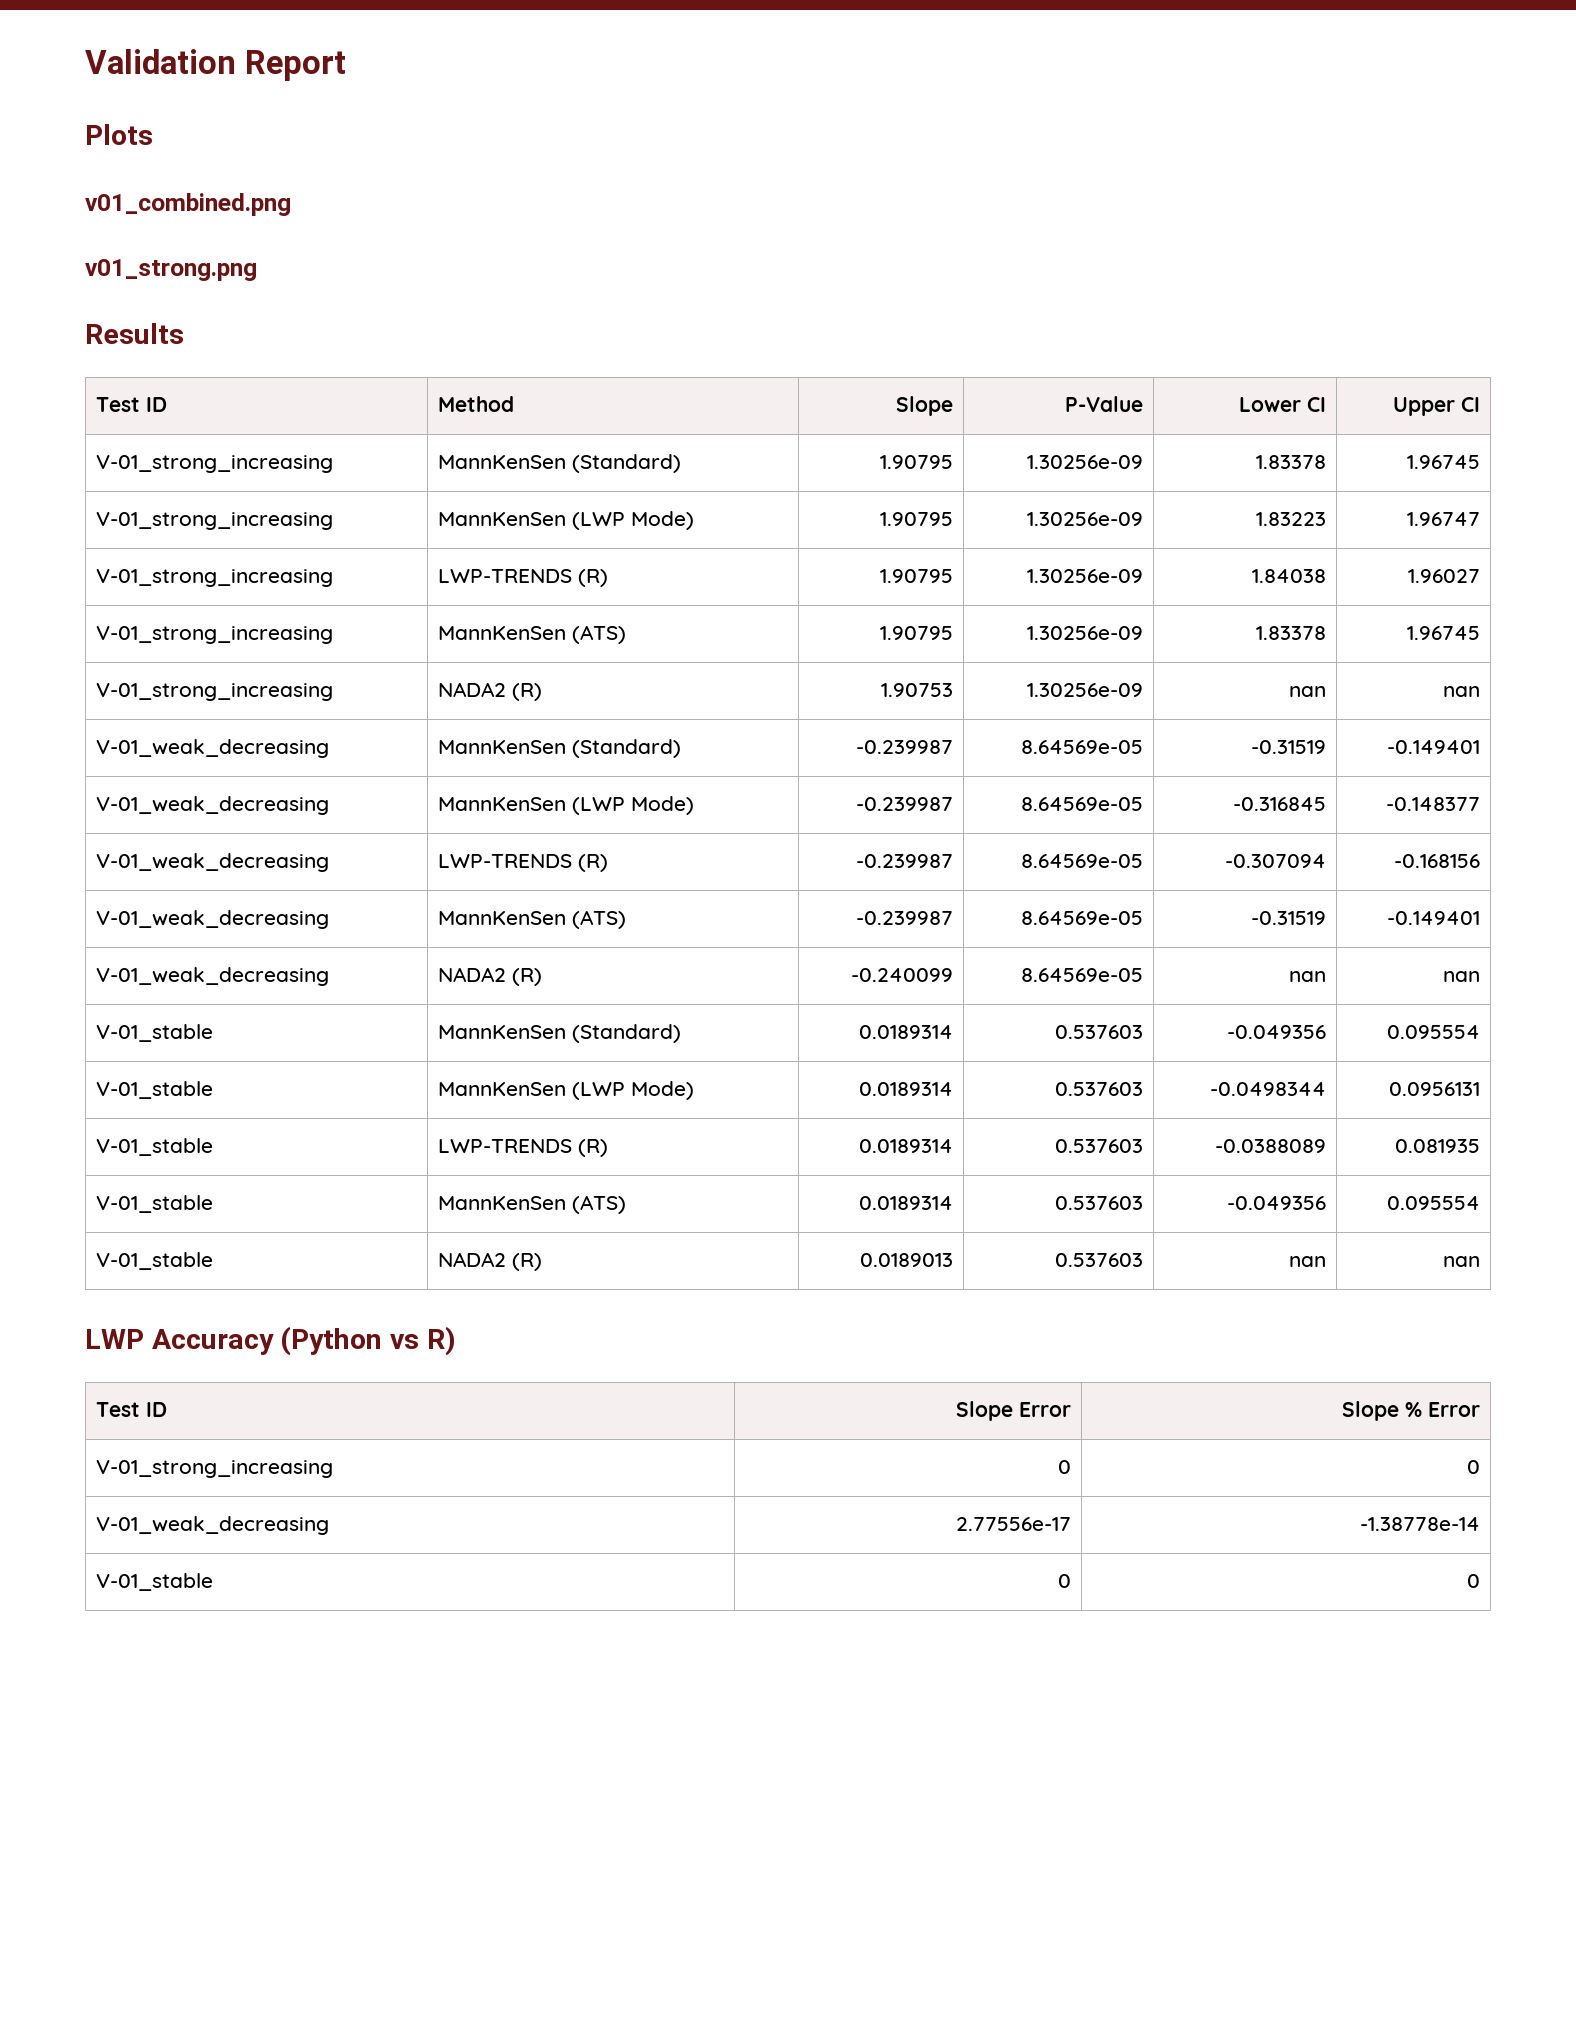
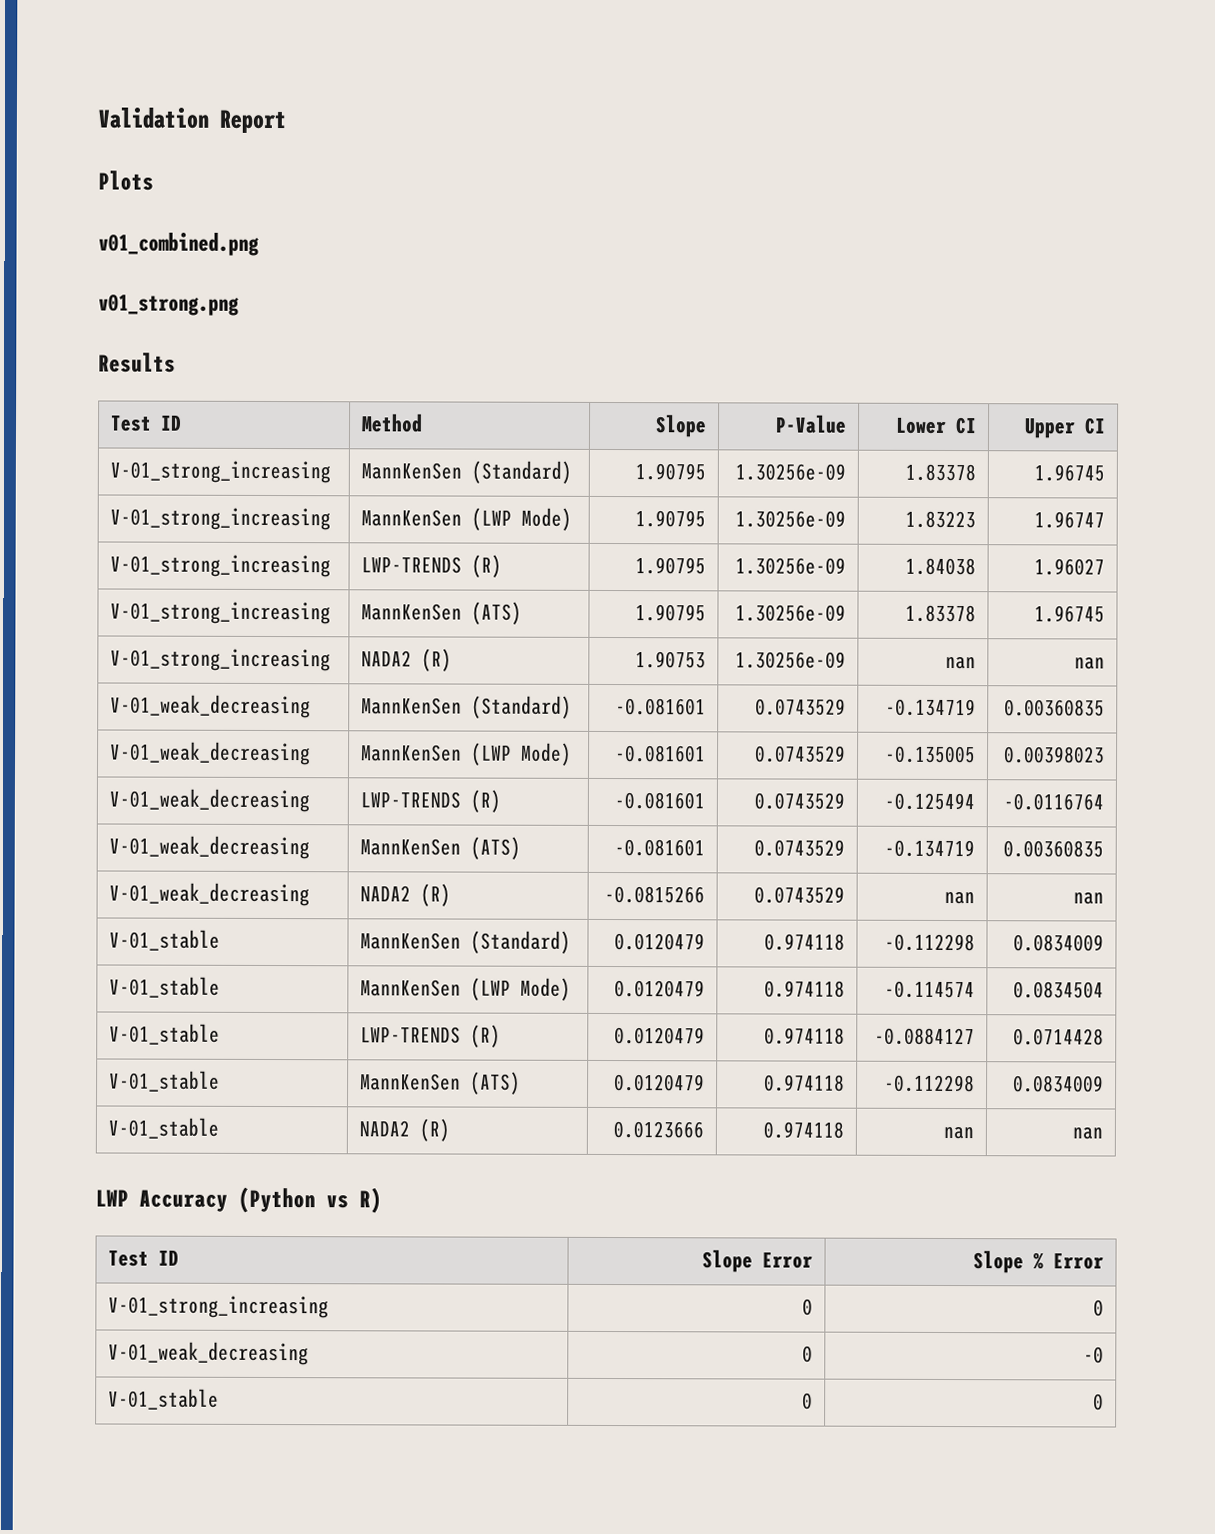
- V-01_weak_decreasing | MannKenSen (Standard) | -0.239987 | 8.64569e-05 | -0.31519 | -0.149401
+ V-01_weak_decreasing | MannKenSen (Standard) | -0.081601 | 0.0743529 | -0.134719 | 0.00360835
- V-01_weak_decreasing | MannKenSen (LWP Mode) | -0.239987 | 8.64569e-05 | -0.316845 | -0.148377
+ V-01_weak_decreasing | MannKenSen (LWP Mode) | -0.081601 | 0.0743529 | -0.135005 | 0.00398023
- V-01_weak_decreasing | LWP-TRENDS (R) | -0.239987 | 8.64569e-05 | -0.307094 | -0.168156
+ V-01_weak_decreasing | LWP-TRENDS (R) | -0.081601 | 0.0743529 | -0.125494 | -0.0116764
- V-01_weak_decreasing | MannKenSen (ATS) | -0.239987 | 8.64569e-05 | -0.31519 | -0.149401
+ V-01_weak_decreasing | MannKenSen (ATS) | -0.081601 | 0.0743529 | -0.134719 | 0.00360835
- V-01_weak_decreasing | NADA2 (R) | -0.240099 | 8.64569e-05 | nan | nan
+ V-01_weak_decreasing | NADA2 (R) | -0.0815266 | 0.0743529 | nan | nan
- V-01_stable | MannKenSen (Standard) | 0.0189314 | 0.537603 | -0.049356 | 0.095554
+ V-01_stable | MannKenSen (Standard) | 0.0120479 | 0.974118 | -0.112298 | 0.0834009
- V-01_stable | MannKenSen (LWP Mode) | 0.0189314 | 0.537603 | -0.0498344 | 0.0956131
+ V-01_stable | MannKenSen (LWP Mode) | 0.0120479 | 0.974118 | -0.114574 | 0.0834504
- V-01_stable | LWP-TRENDS (R) | 0.0189314 | 0.537603 | -0.0388089 | 0.081935
+ V-01_stable | LWP-TRENDS (R) | 0.0120479 | 0.974118 | -0.0884127 | 0.0714428
- V-01_stable | MannKenSen (ATS) | 0.0189314 | 0.537603 | -0.049356 | 0.095554
+ V-01_stable | MannKenSen (ATS) | 0.0120479 | 0.974118 | -0.112298 | 0.0834009
- V-01_stable | NADA2 (R) | 0.0189013 | 0.537603 | nan | nan
+ V-01_stable | NADA2 (R) | 0.0123666 | 0.974118 | nan | nan
- V-01_weak_decreasing | 2.77556e-17 | -1.38778e-14
+ V-01_weak_decreasing | 0 | -0

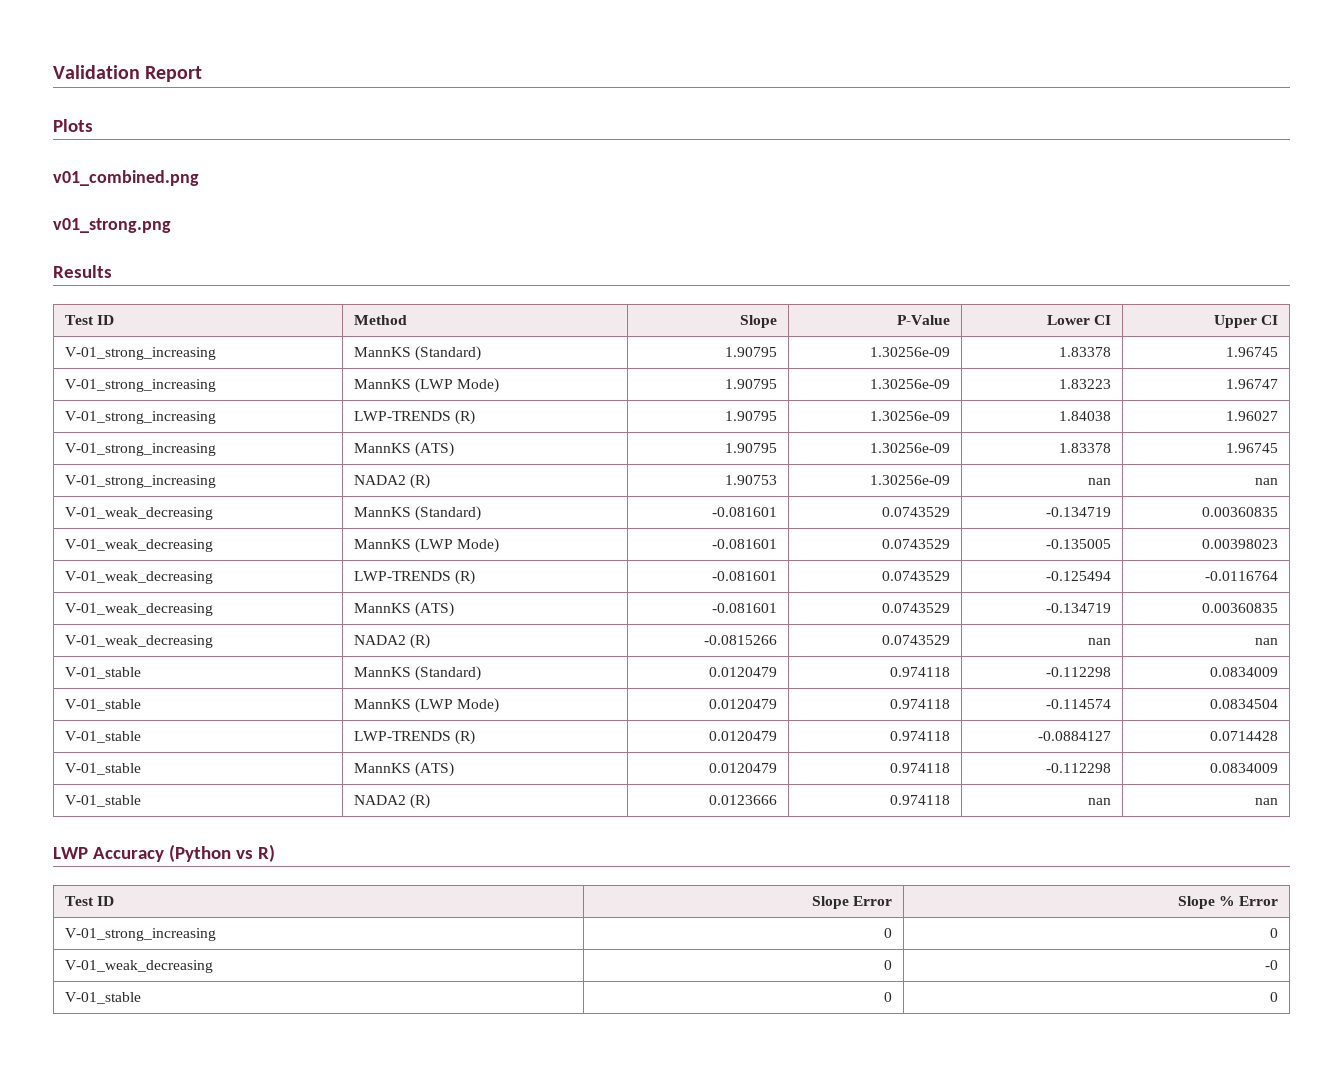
- V-01_strong_increasing | MannKenSen (Standard) | 1.90795 | 1.30256e-09 | 1.83378 | 1.96745
+ V-01_strong_increasing | MannKS (Standard) | 1.90795 | 1.30256e-09 | 1.83378 | 1.96745
- V-01_strong_increasing | MannKenSen (LWP Mode) | 1.90795 | 1.30256e-09 | 1.83223 | 1.96747
+ V-01_strong_increasing | MannKS (LWP Mode) | 1.90795 | 1.30256e-09 | 1.83223 | 1.96747
- V-01_strong_increasing | MannKenSen (ATS) | 1.90795 | 1.30256e-09 | 1.83378 | 1.96745
+ V-01_strong_increasing | MannKS (ATS) | 1.90795 | 1.30256e-09 | 1.83378 | 1.96745
- V-01_weak_decreasing | MannKenSen (Standard) | -0.081601 | 0.0743529 | -0.134719 | 0.00360835
+ V-01_weak_decreasing | MannKS (Standard) | -0.081601 | 0.0743529 | -0.134719 | 0.00360835
- V-01_weak_decreasing | MannKenSen (LWP Mode) | -0.081601 | 0.0743529 | -0.135005 | 0.00398023
+ V-01_weak_decreasing | MannKS (LWP Mode) | -0.081601 | 0.0743529 | -0.135005 | 0.00398023
- V-01_weak_decreasing | MannKenSen (ATS) | -0.081601 | 0.0743529 | -0.134719 | 0.00360835
+ V-01_weak_decreasing | MannKS (ATS) | -0.081601 | 0.0743529 | -0.134719 | 0.00360835
- V-01_stable | MannKenSen (Standard) | 0.0120479 | 0.974118 | -0.112298 | 0.0834009
+ V-01_stable | MannKS (Standard) | 0.0120479 | 0.974118 | -0.112298 | 0.0834009
- V-01_stable | MannKenSen (LWP Mode) | 0.0120479 | 0.974118 | -0.114574 | 0.0834504
+ V-01_stable | MannKS (LWP Mode) | 0.0120479 | 0.974118 | -0.114574 | 0.0834504
- V-01_stable | MannKenSen (ATS) | 0.0120479 | 0.974118 | -0.112298 | 0.0834009
+ V-01_stable | MannKS (ATS) | 0.0120479 | 0.974118 | -0.112298 | 0.0834009

